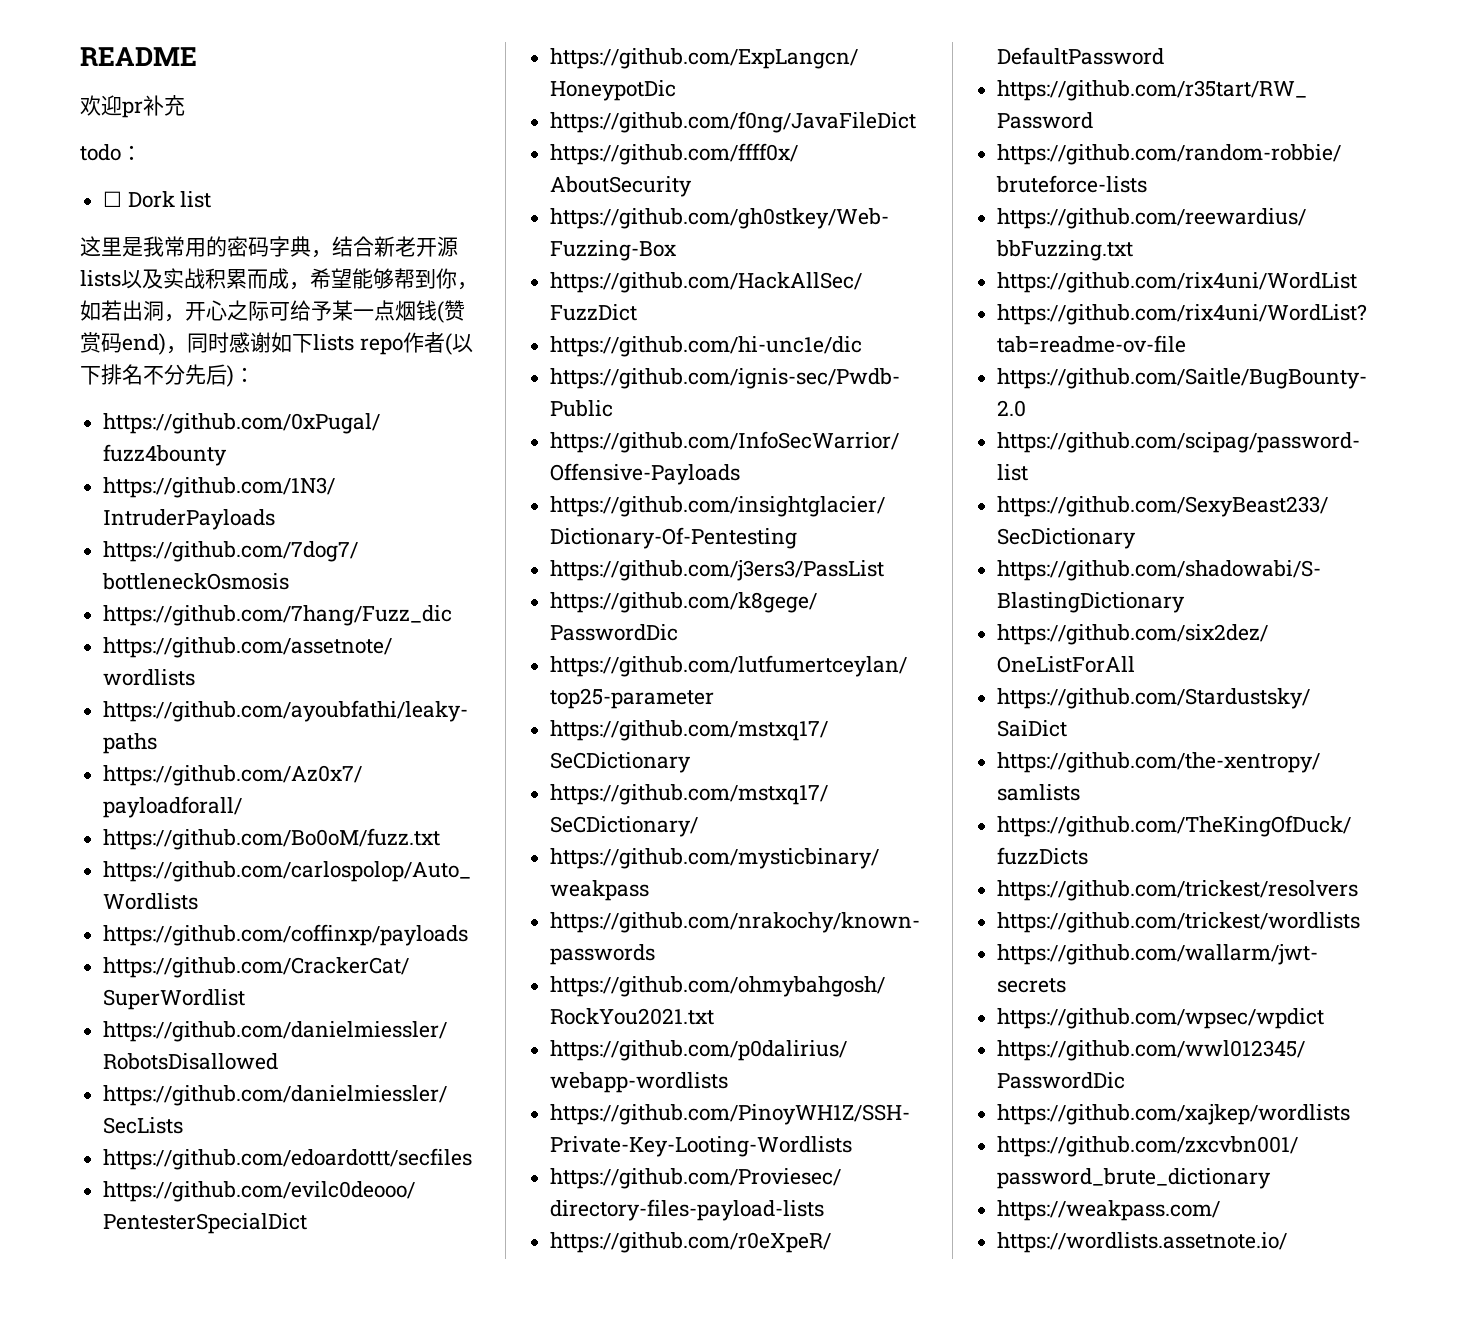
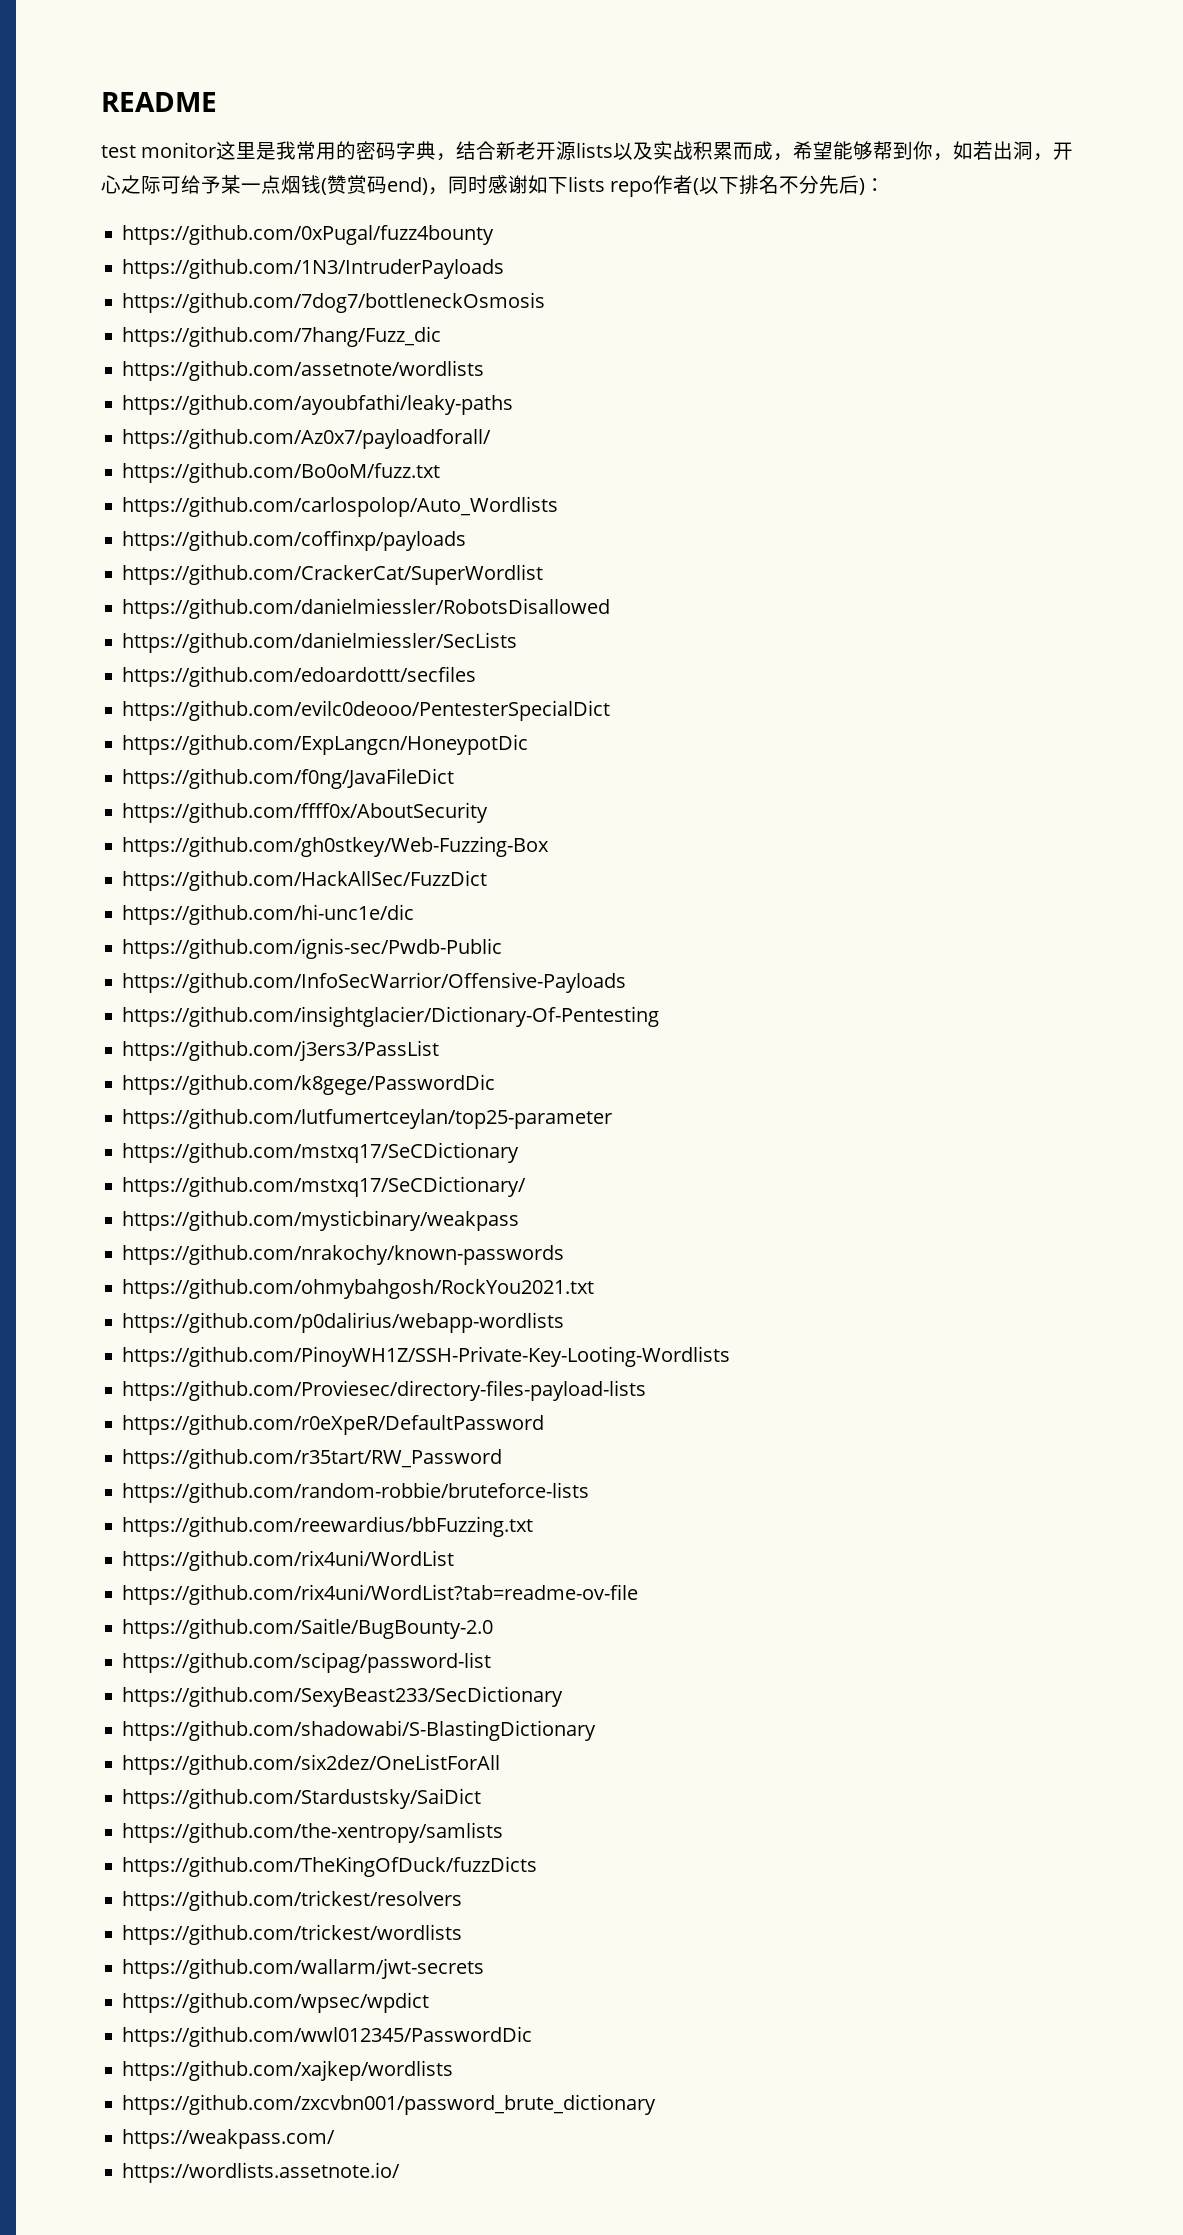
- 欢迎pr补充
- todo：
- ☐ Dork list
- 这里是我常用的密码字典，结合新老开源lists以及实战积累而成，希望能够帮到你，如若出洞，开心之际可给予某一点烟钱(赞赏码end)，同时感谢如下lists repo作者(以下排名不分先后)：
+ test monitor这里是我常用的密码字典，结合新老开源lists以及实战积累而成，希望能够帮到你，如若出洞，开心之际可给予某一点烟钱(赞赏码end)，同时感谢如下lists repo作者(以下排名不分先后)：

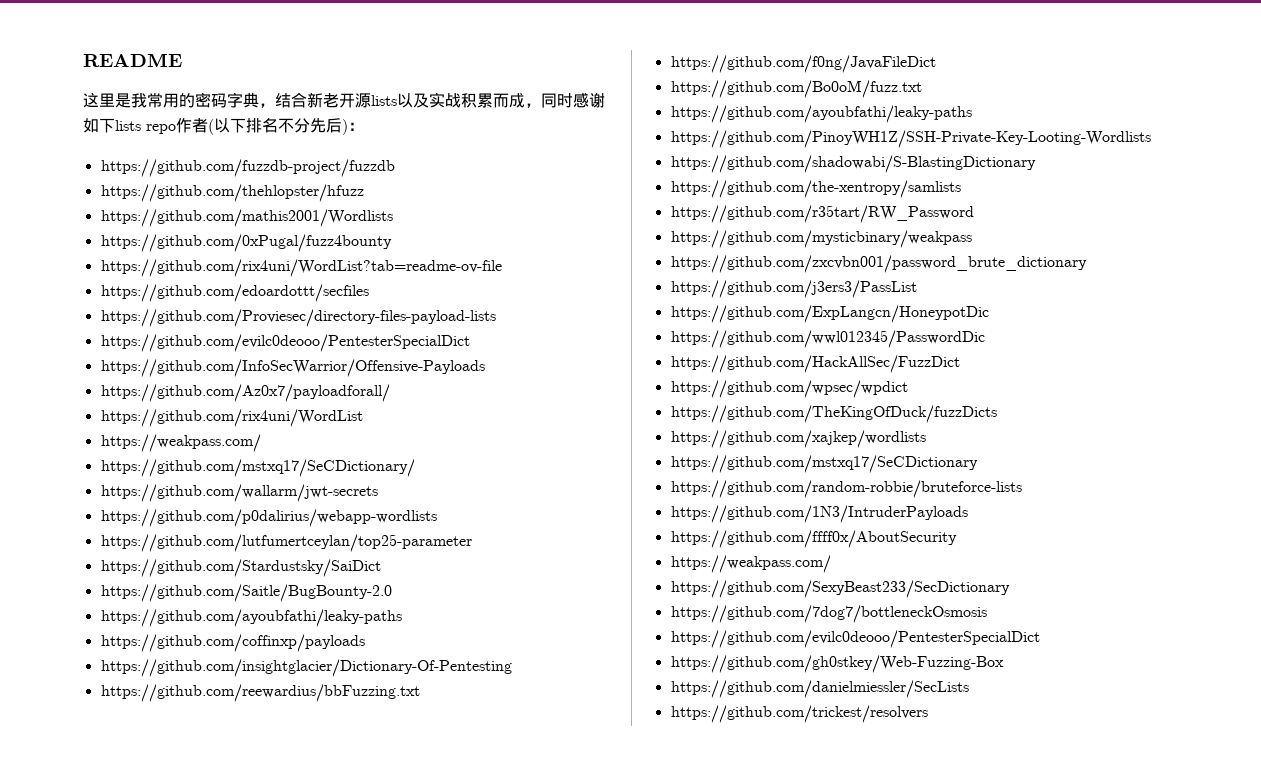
- test monitor这里是我常用的密码字典，结合新老开源lists以及实战积累而成，希望能够帮到你，如若出洞，开心之际可给予某一点烟钱(赞赏码end)，同时感谢如下lists repo作者(以下排名不分先后)：
+ 这里是我常用的密码字典，结合新老开源lists以及实战积累而成，同时感谢如下lists repo作者(以下排名不分先后)：
+ https://github.com/fuzzdb-project/fuzzdb
+ https://github.com/thehlopster/hfuzz
+ https://github.com/mathis2001/Wordlists
  https://github.com/0xPugal/fuzz4bounty
+ https://github.com/rix4uni/WordList?tab=readme-ov-file
+ https://github.com/edoardottt/secfiles
+ https://github.com/Proviesec/directory-files-payload-lists
+ https://github.com/evilc0deooo/PentesterSpecialDict
+ https://github.com/InfoSecWarrior/Offensive-Payloads
+ https://github.com/Az0x7/payloadforall/
+ https://github.com/rix4uni/WordList
+ https://weakpass.com/
+ https://github.com/mstxq17/SeCDictionary/
+ https://github.com/wallarm/jwt-secrets
+ https://github.com/p0dalirius/webapp-wordlists
+ https://github.com/lutfumertceylan/top25-parameter
+ https://github.com/Stardustsky/SaiDict
+ https://github.com/Saitle/BugBounty-2.0
+ https://github.com/ayoubfathi/leaky-paths
+ https://github.com/coffinxp/payloads
+ https://github.com/insightglacier/Dictionary-Of-Pentesting
+ https://github.com/reewardius/bbFuzzing.txt
+ https://github.com/f0ng/JavaFileDict
+ https://github.com/Bo0oM/fuzz.txt
+ https://github.com/ayoubfathi/leaky-paths
+ https://github.com/PinoyWH1Z/SSH-Private-Key-Looting-Wordlists
+ https://github.com/shadowabi/S-BlastingDictionary
+ https://github.com/the-xentropy/samlists
+ https://github.com/r35tart/RW_Password
+ https://github.com/mysticbinary/weakpass
+ https://github.com/zxcvbn001/password_brute_dictionary
+ https://github.com/j3ers3/PassList
+ https://github.com/ExpLangcn/HoneypotDic
+ https://github.com/wwl012345/PasswordDic
+ https://github.com/HackAllSec/FuzzDict
+ https://github.com/wpsec/wpdict
+ https://github.com/TheKingOfDuck/fuzzDicts
+ https://github.com/xajkep/wordlists
+ https://github.com/mstxq17/SeCDictionary
+ https://github.com/random-robbie/bruteforce-lists
  https://github.com/1N3/IntruderPayloads
+ https://github.com/ffff0x/AboutSecurity
+ https://weakpass.com/
+ https://github.com/SexyBeast233/SecDictionary
  https://github.com/7dog7/bottleneckOsmosis
- https://github.com/7hang/Fuzz_dic
- https://github.com/assetnote/wordlists
- https://github.com/ayoubfathi/leaky-paths
- https://github.com/Az0x7/payloadforall/
- https://github.com/Bo0oM/fuzz.txt
- https://github.com/carlospolop/Auto_Wordlists
- https://github.com/coffinxp/payloads
- https://github.com/CrackerCat/SuperWordlist
- https://github.com/danielmiessler/RobotsDisallowed
+ https://github.com/evilc0deooo/PentesterSpecialDict
+ https://github.com/gh0stkey/Web-Fuzzing-Box
  https://github.com/danielmiessler/SecLists
- https://github.com/edoardottt/secfiles
- https://github.com/evilc0deooo/PentesterSpecialDict
- https://github.com/ExpLangcn/HoneypotDic
- https://github.com/f0ng/JavaFileDict
- https://github.com/ffff0x/AboutSecurity
- https://github.com/gh0stkey/Web-Fuzzing-Box
- https://github.com/HackAllSec/FuzzDict
- https://github.com/hi-unc1e/dic
- https://github.com/ignis-sec/Pwdb-Public
- https://github.com/InfoSecWarrior/Offensive-Payloads
- https://github.com/insightglacier/Dictionary-Of-Pentesting
- https://github.com/j3ers3/PassList
- https://github.com/k8gege/PasswordDic
- https://github.com/lutfumertceylan/top25-parameter
- https://github.com/mstxq17/SeCDictionary
- https://github.com/mstxq17/SeCDictionary/
- https://github.com/mysticbinary/weakpass
- https://github.com/nrakochy/known-passwords
- https://github.com/ohmybahgosh/RockYou2021.txt
- https://github.com/p0dalirius/webapp-wordlists
- https://github.com/PinoyWH1Z/SSH-Private-Key-Looting-Wordlists
- https://github.com/Proviesec/directory-files-payload-lists
- https://github.com/r0eXpeR/DefaultPassword
- https://github.com/r35tart/RW_Password
- https://github.com/random-robbie/bruteforce-lists
- https://github.com/reewardius/bbFuzzing.txt
- https://github.com/rix4uni/WordList
- https://github.com/rix4uni/WordList?tab=readme-ov-file
- https://github.com/Saitle/BugBounty-2.0
- https://github.com/scipag/password-list
- https://github.com/SexyBeast233/SecDictionary
- https://github.com/shadowabi/S-BlastingDictionary
- https://github.com/six2dez/OneListForAll
- https://github.com/Stardustsky/SaiDict
- https://github.com/the-xentropy/samlists
- https://github.com/TheKingOfDuck/fuzzDicts
  https://github.com/trickest/resolvers
- https://github.com/trickest/wordlists
- https://github.com/wallarm/jwt-secrets
- https://github.com/wpsec/wpdict
- https://github.com/wwl012345/PasswordDic
- https://github.com/xajkep/wordlists
- https://github.com/zxcvbn001/password_brute_dictionary
- https://weakpass.com/
- https://wordlists.assetnote.io/

